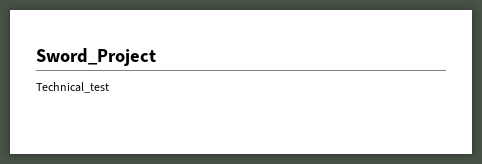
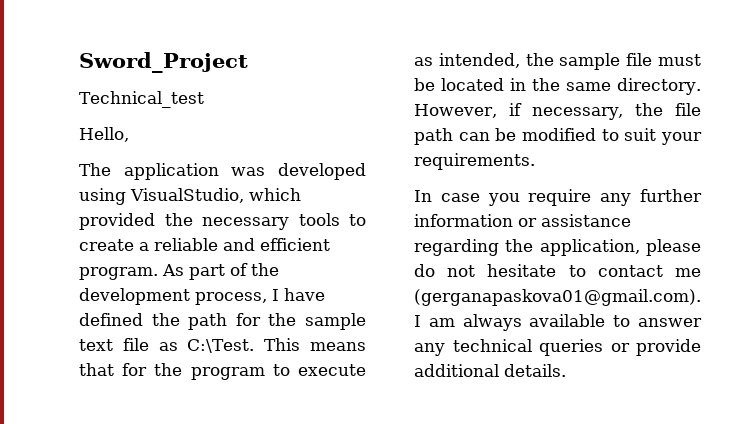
+ Hello,
+ The application was developed using VisualStudio, which provided the necessary tools to create a reliable and efficient program. As part of the development process, I have defined the path for the sample text file as C:\Test. This means that for the program to execute as intended, the sample file must be located in the same directory. However, if necessary, the file path can be modified to suit your requirements.
+ In case you require any further information or assistance regarding the application, please do not hesitate to contact me (gerganapaskova01@gmail.com). I am always available to answer any technical queries or provide additional details.

